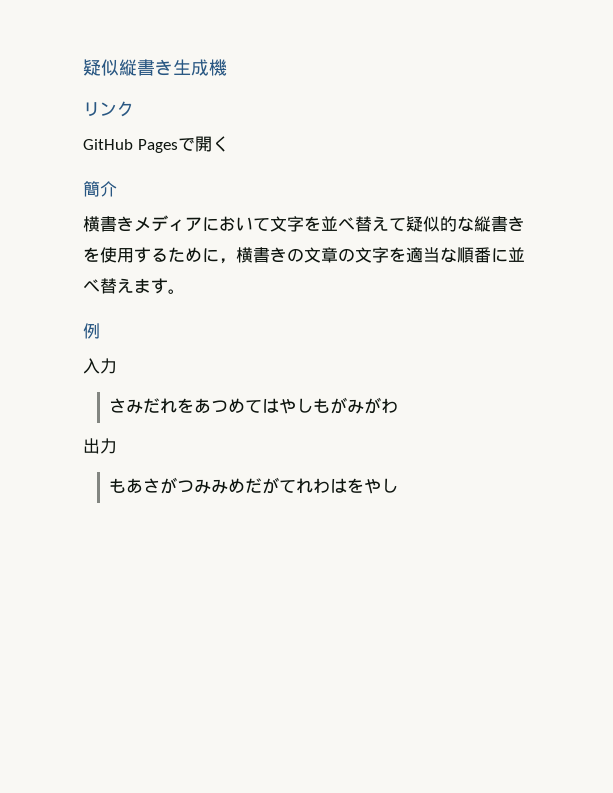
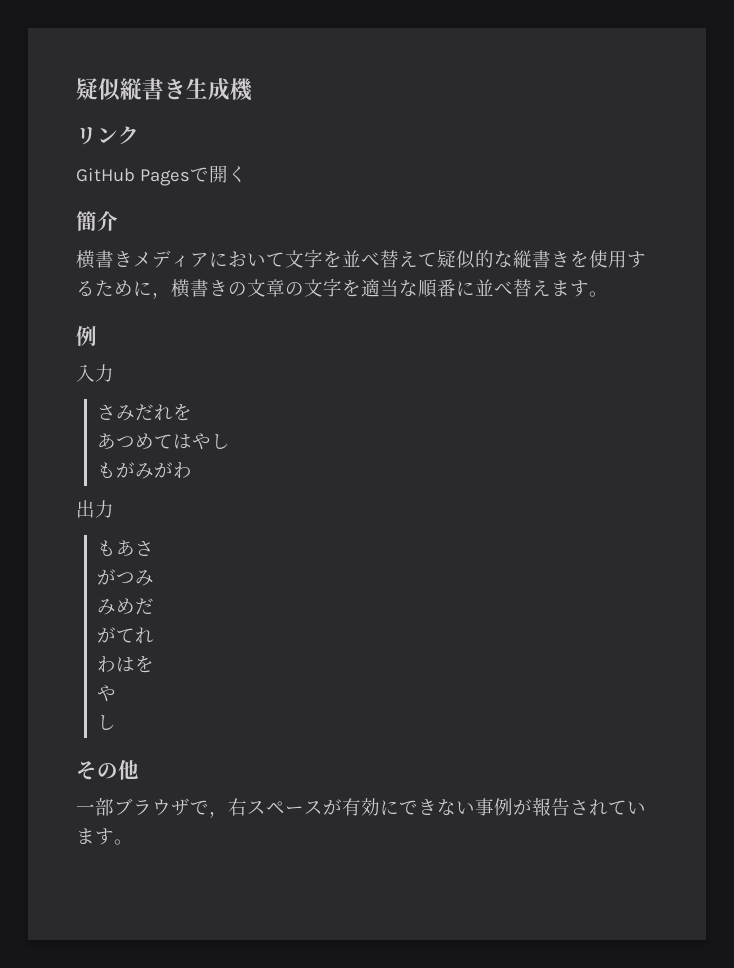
- さみだれをあつめてはやしもがみがわ
+ さみだれを
+ あつめてはやし
+ もがみがわ
- もあさがつみみめだがてれわはをやし
+ もあさ
+ がつみ
+ みめだ
+ がてれ
+ わはを
+ や
+ し
+ その他
+ 一部ブラウザで，右スペースが有効にできない事例が報告されています。

